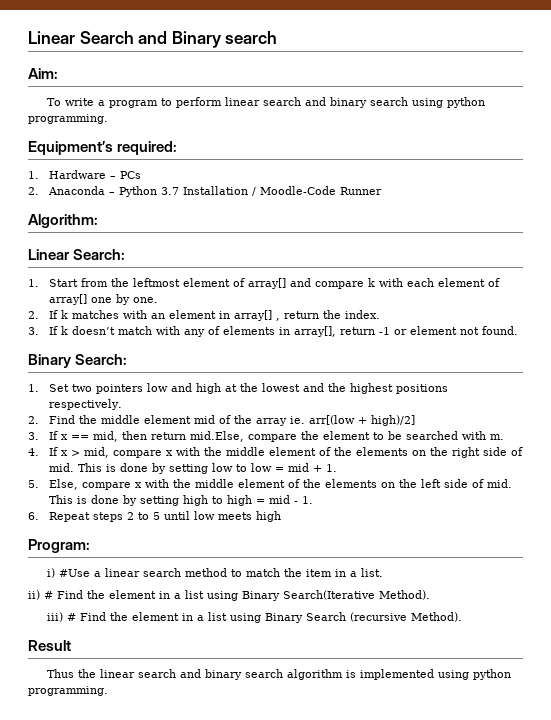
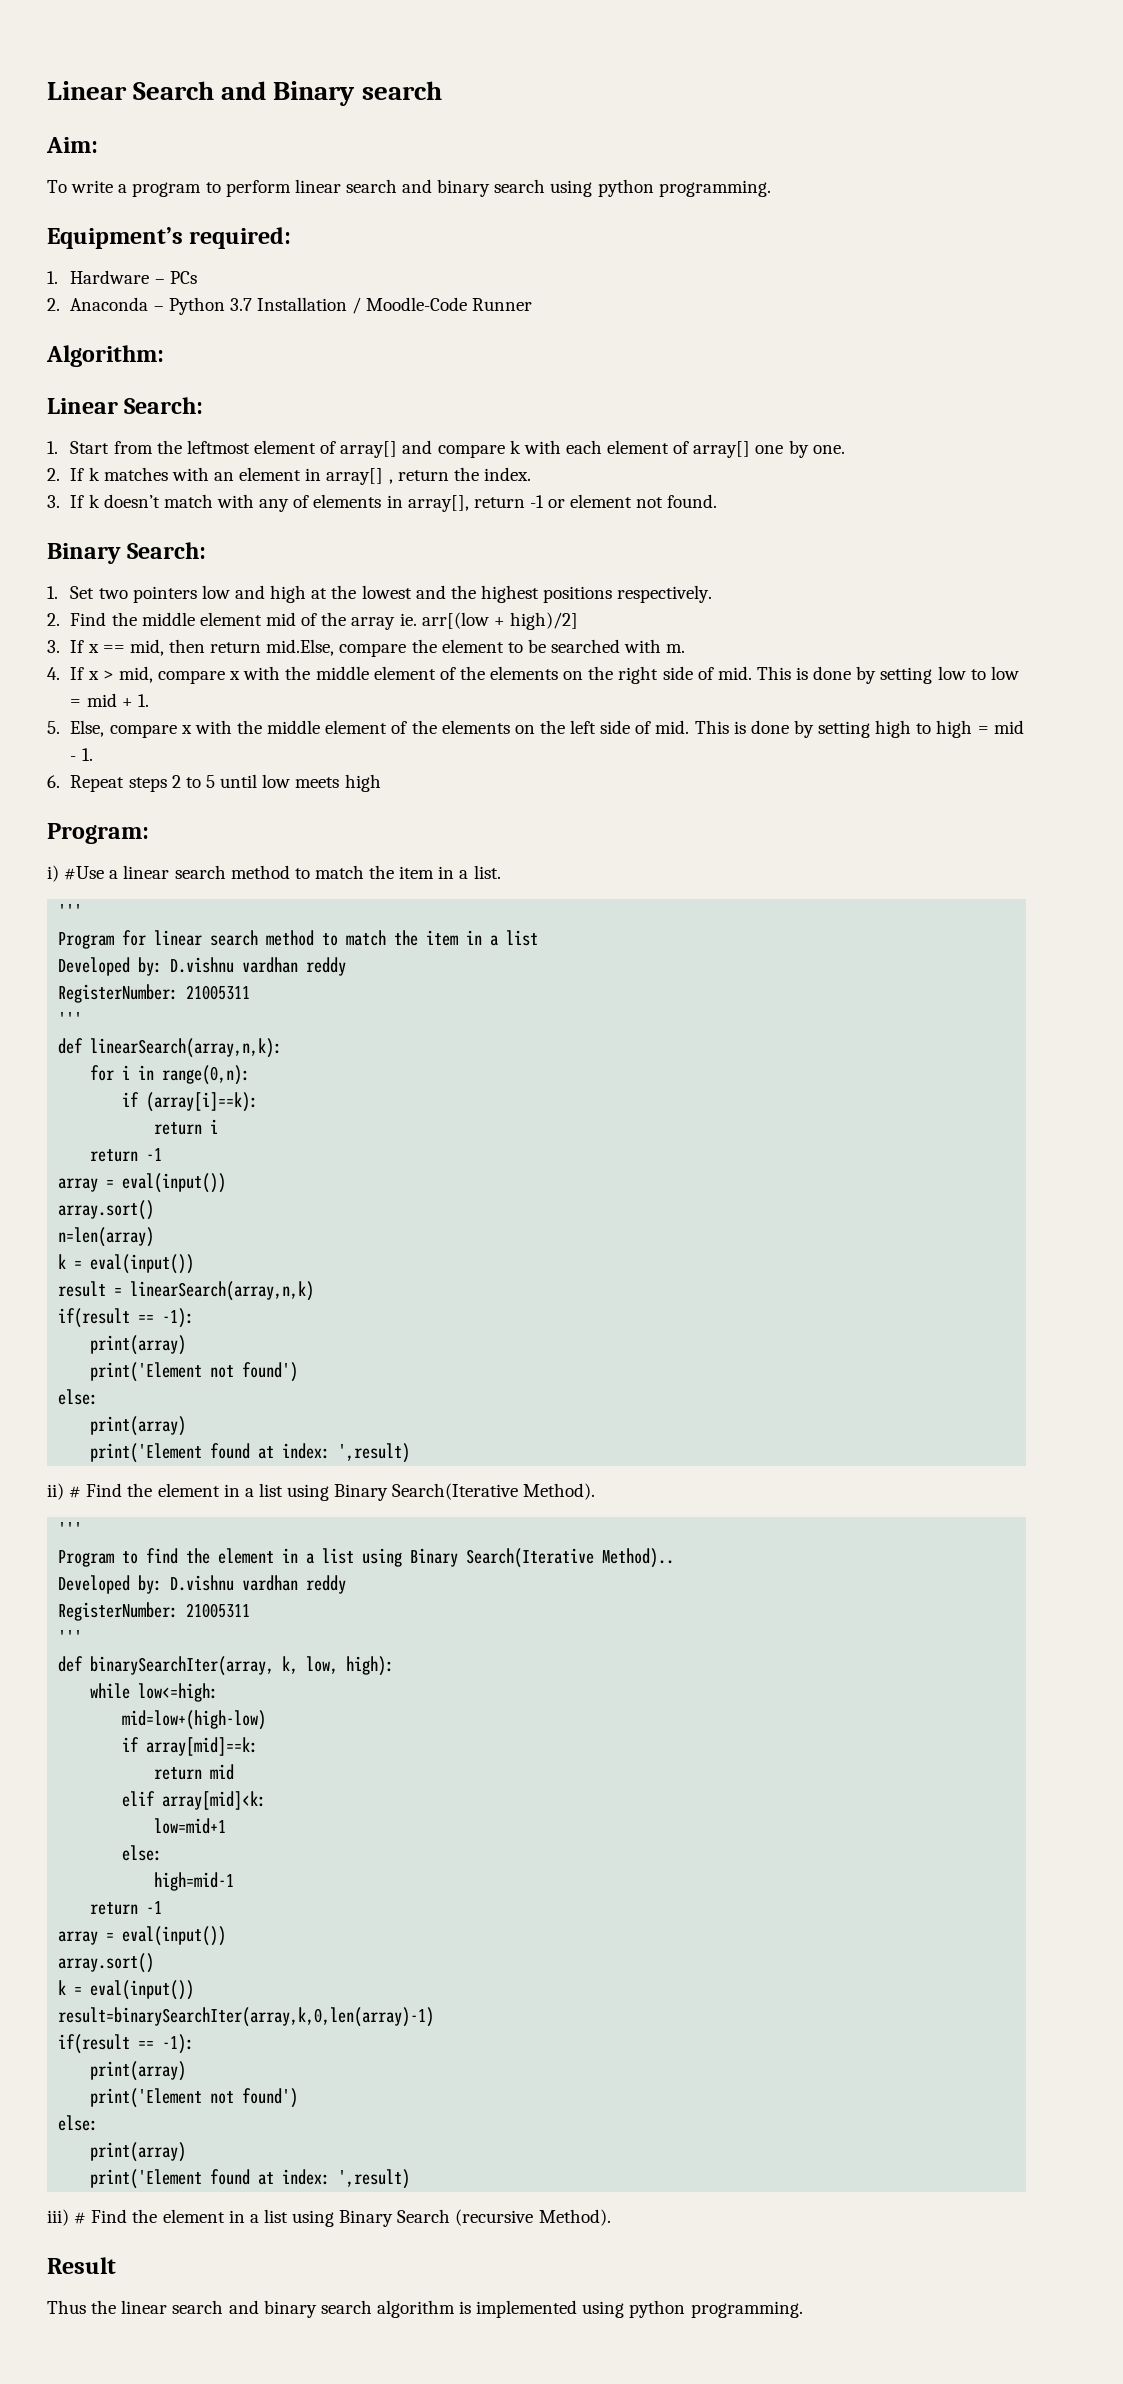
  i) #Use a linear search method to match the item in a list.
+ '''
+ Program for linear search method to match the item in a list
+ Developed by: D.vishnu vardhan reddy
+ RegisterNumber: 21005311
+ '''
+ def linearSearch(array,n,k):
+ for i in range(0,n):
+ if (array[i]==k):
+ return i
+ return -1
+ array = eval(input())
+ array.sort()
+ n=len(array)
+ k = eval(input())
+ result = linearSearch(array,n,k)
+ if(result == -1):
+ print(array)
+ print('Element not found')
+ else:
+ print(array)
+ print('Element found at index: ',result)
  ii) # Find the element in a list using Binary Search(Iterative Method).
+ '''
+ Program to find the element in a list using Binary Search(Iterative Method)..
+ Developed by: D.vishnu vardhan reddy
+ RegisterNumber: 21005311
+ '''
+ def binarySearchIter(array, k, low, high):
+ while low<=high:
+ mid=low+(high-low)
+ if array[mid]==k:
+ return mid
+ elif array[mid]<k:
+ low=mid+1
+ else:
+ high=mid-1
+ return -1
+ array = eval(input())
+ array.sort()
+ k = eval(input())
+ result=binarySearchIter(array,k,0,len(array)-1)
+ if(result == -1):
+ print(array)
+ print('Element not found')
+ else:
+ print(array)
+ print('Element found at index: ',result)

